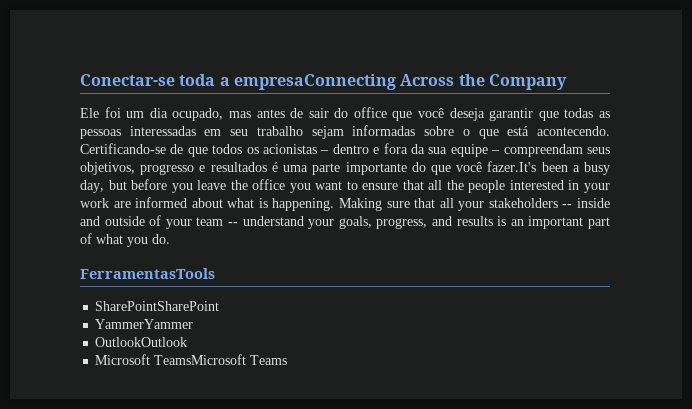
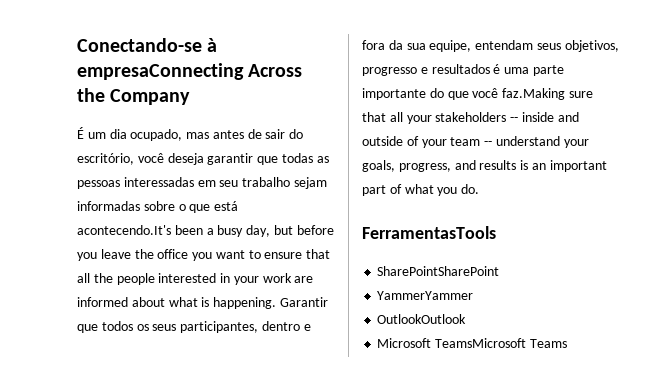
- Conectar-se toda a empresaConnecting Across the Company
+ Conectando-se à empresaConnecting Across the Company
- Ele foi um dia ocupado, mas antes de sair do office que você deseja garantir que todas as pessoas interessadas em seu trabalho sejam informadas sobre o que está acontecendo. Certificando-se de que todos os acionistas – dentro e fora da sua equipe – compreendam seus objetivos, progresso e resultados é uma parte importante do que você fazer.It's been a busy day, but before you leave the office you want to ensure that all the people interested in your work are informed about what is happening.
+ É um dia ocupado, mas antes de sair do escritório, você deseja garantir que todas as pessoas interessadas em seu trabalho sejam informadas sobre o que está acontecendo.It's been a busy day, but before you leave the office you want to ensure that all the people interested in your work are informed about what is happening.
- Making sure that all your stakeholders -- inside and outside of your team -- understand your goals, progress, and results is an important part of what you do.
+ Garantir que todos os seus participantes, dentro e fora da sua equipe, entendam seus objetivos, progresso e resultados é uma parte importante do que você faz.Making sure that all your stakeholders -- inside and outside of your team -- understand your goals, progress, and results is an important part of what you do.

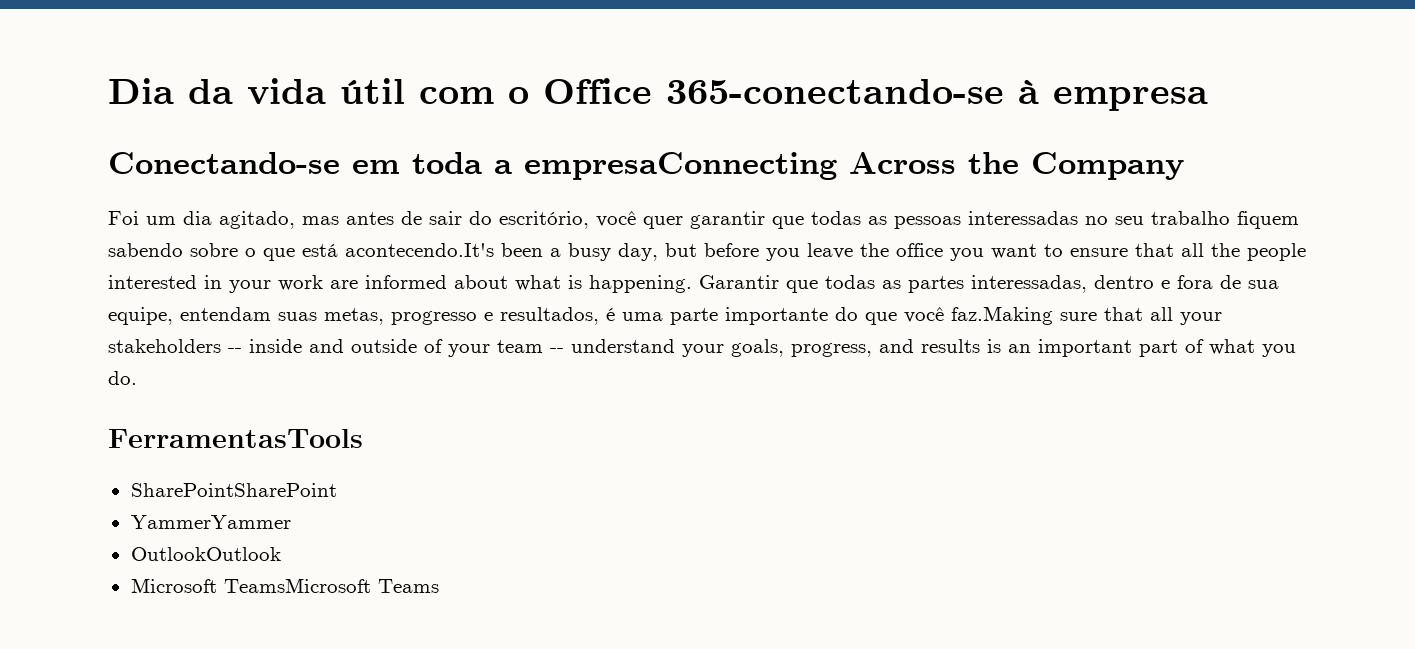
- Conectando-se à empresaConnecting Across the Company
+ Dia da vida útil com o Office 365-conectando-se à empresa
+ Conectando-se em toda a empresaConnecting Across the Company
- É um dia ocupado, mas antes de sair do escritório, você deseja garantir que todas as pessoas interessadas em seu trabalho sejam informadas sobre o que está acontecendo.It's been a busy day, but before you leave the office you want to ensure that all the people interested in your work are informed about what is happening.
+ Foi um dia agitado, mas antes de sair do escritório, você quer garantir que todas as pessoas interessadas no seu trabalho fiquem sabendo sobre o que está acontecendo.It's been a busy day, but before you leave the office you want to ensure that all the people interested in your work are informed about what is happening.
- Garantir que todos os seus participantes, dentro e fora da sua equipe, entendam seus objetivos, progresso e resultados é uma parte importante do que você faz.Making sure that all your stakeholders -- inside and outside of your team -- understand your goals, progress, and results is an important part of what you do.
+ Garantir que todas as partes interessadas, dentro e fora de sua equipe, entendam suas metas, progresso e resultados, é uma parte importante do que você faz.Making sure that all your stakeholders -- inside and outside of your team -- understand your goals, progress, and results is an important part of what you do.

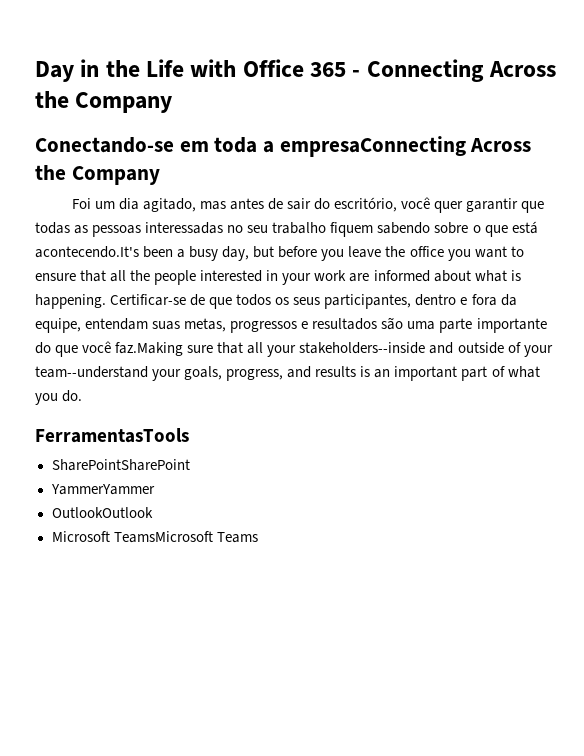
- Dia da vida útil com o Office 365-conectando-se à empresa
+ Day in the Life with Office 365 - Connecting Across the Company
- Garantir que todas as partes interessadas, dentro e fora de sua equipe, entendam suas metas, progresso e resultados, é uma parte importante do que você faz.Making sure that all your stakeholders -- inside and outside of your team -- understand your goals, progress, and results is an important part of what you do.
+ Certificar-se de que todos os seus participantes, dentro e fora da equipe, entendam suas metas, progressos e resultados são uma parte importante do que você faz.Making sure that all your stakeholders--inside and outside of your team--understand your goals, progress, and results is an important part of what you do.

